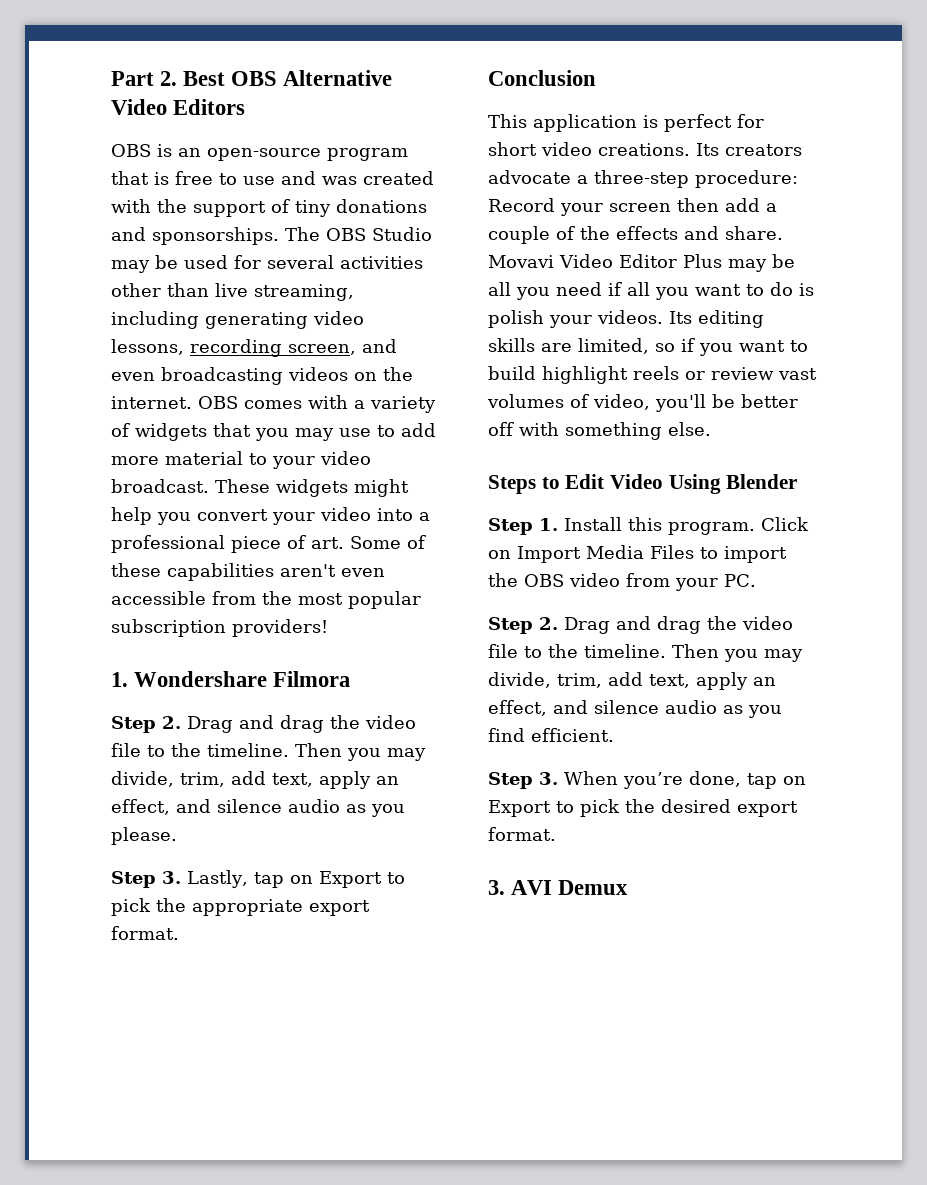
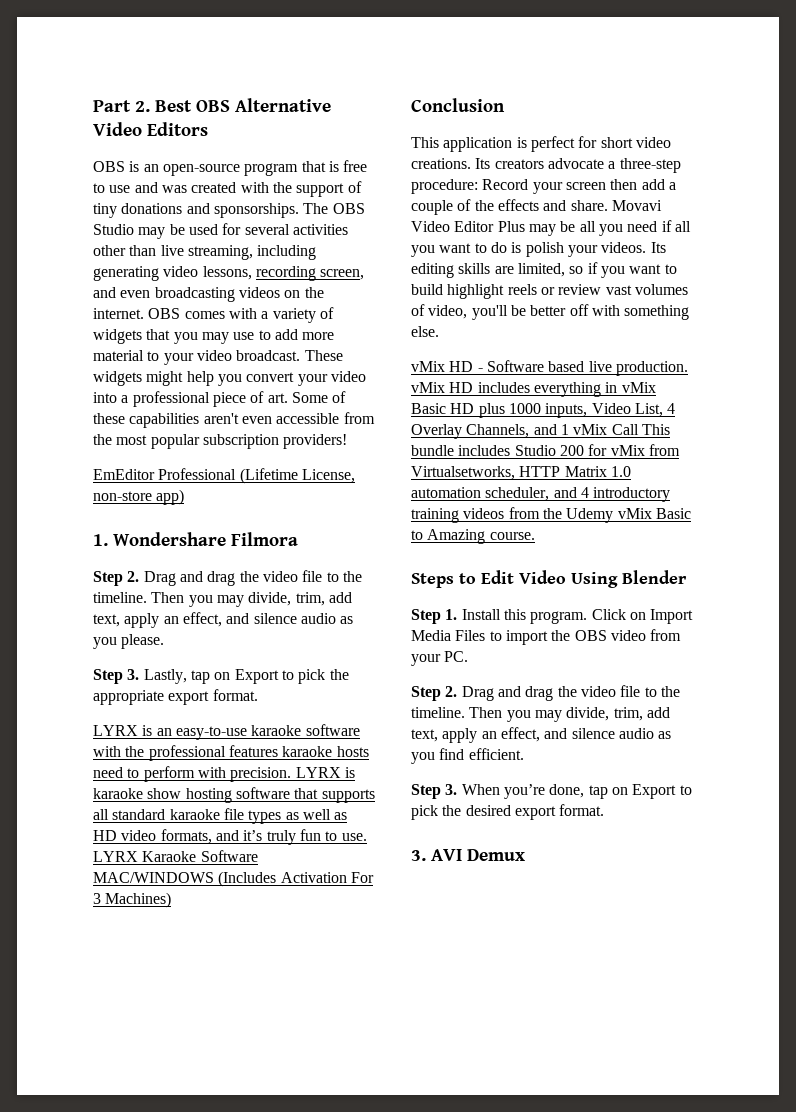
+ EmEditor Professional (Lifetime License, non-store app)
+ LYRX is an easy-to-use karaoke software with the professional features karaoke hosts need to perform with precision. LYRX is karaoke show hosting software that supports all standard karaoke file types as well as HD video formats, and it’s truly fun to use. LYRX Karaoke Software MAC/WINDOWS (Includes Activation For 3 Machines)
+ vMix HD - Software based live production. vMix HD includes everything in vMix Basic HD plus 1000 inputs, Video List, 4 Overlay Channels, and 1 vMix Call This bundle includes Studio 200 for vMix from Virtualsetworks, HTTP Matrix 1.0 automation scheduler, and 4 introductory training videos from the Udemy vMix Basic to Amazing course.

